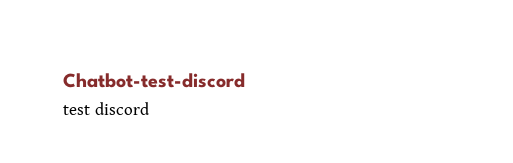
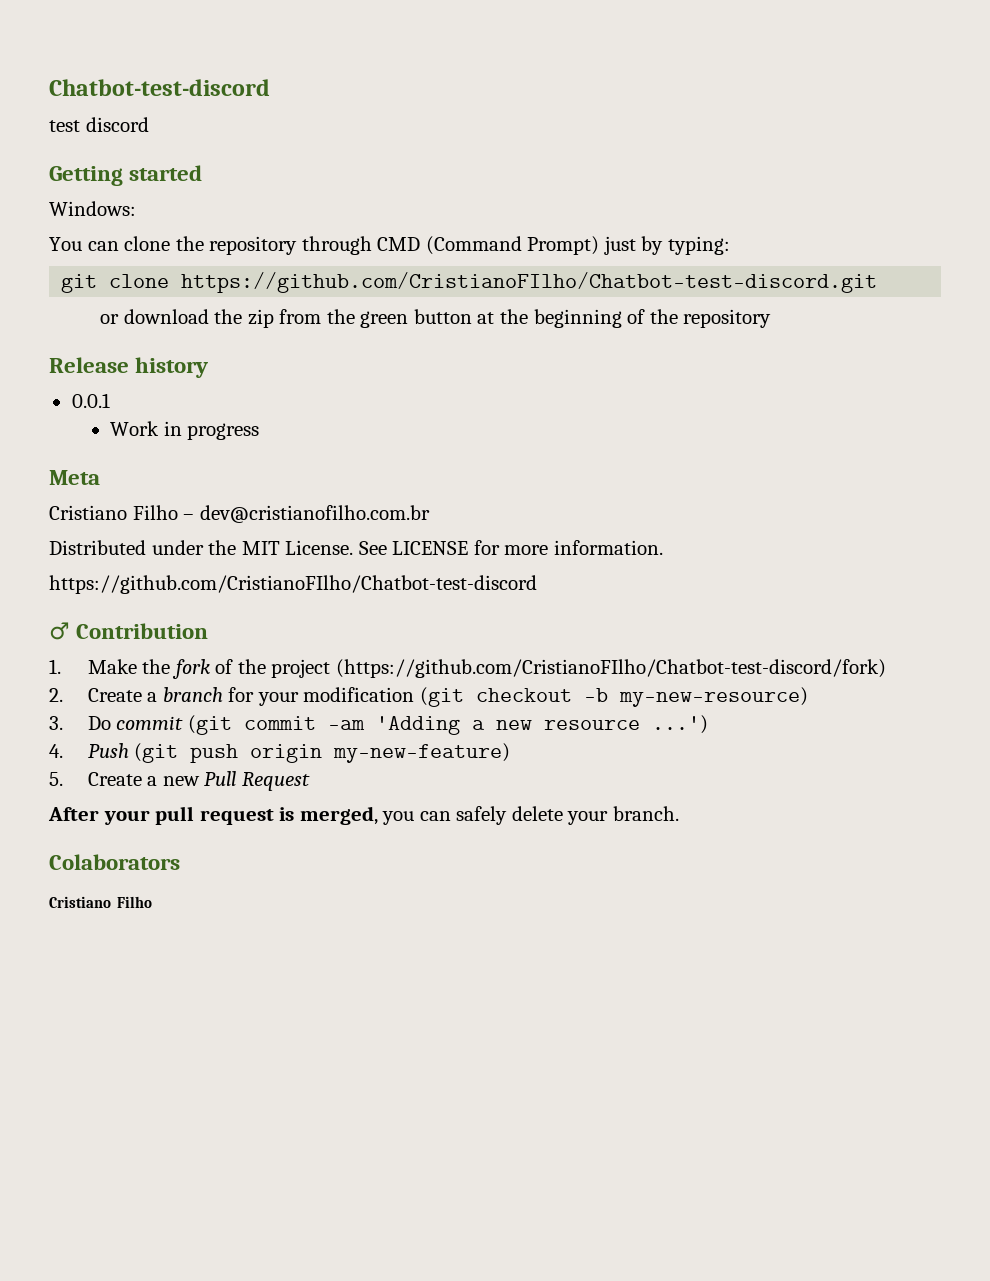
+ Getting started
+ Windows:
+ You can clone the repository through CMD (Command Prompt) just by typing:
+ git clone https://github.com/CristianoFIlho/Chatbot-test-discord.git
+ or download the zip from the green button at the beginning of the repository
+ Release history
+ 0.0.1
+ Work in progress
+ Meta
+ Cristiano Filho – dev@cristianofilho.com.br
+ Distributed under the MIT License. See LICENSE for more information.
+ https://github.com/CristianoFIlho/Chatbot-test-discord
+ ♂ Contribution
+ 1. Make the fork of the project (https://github.com/CristianoFIlho/Chatbot-test-discord/fork)
+ 2. Create a branch for your modification (git checkout -b my-new-resource)
+ 3. Do commit (git commit -am 'Adding a new resource ...')
+ 4. Push (git push origin my-new-feature)
+ 5. Create a new Pull Request
+ After your pull request is merged, you can safely delete your branch.
+ Colaborators
+ Cristiano Filho

